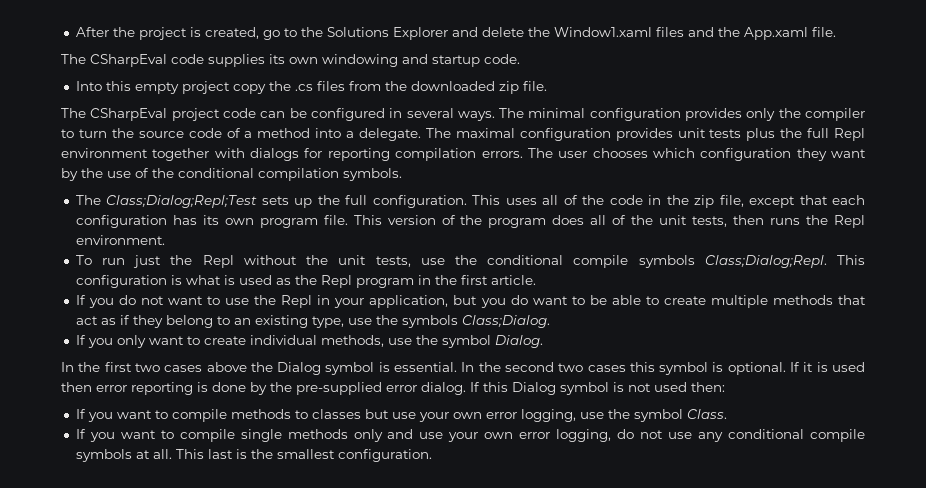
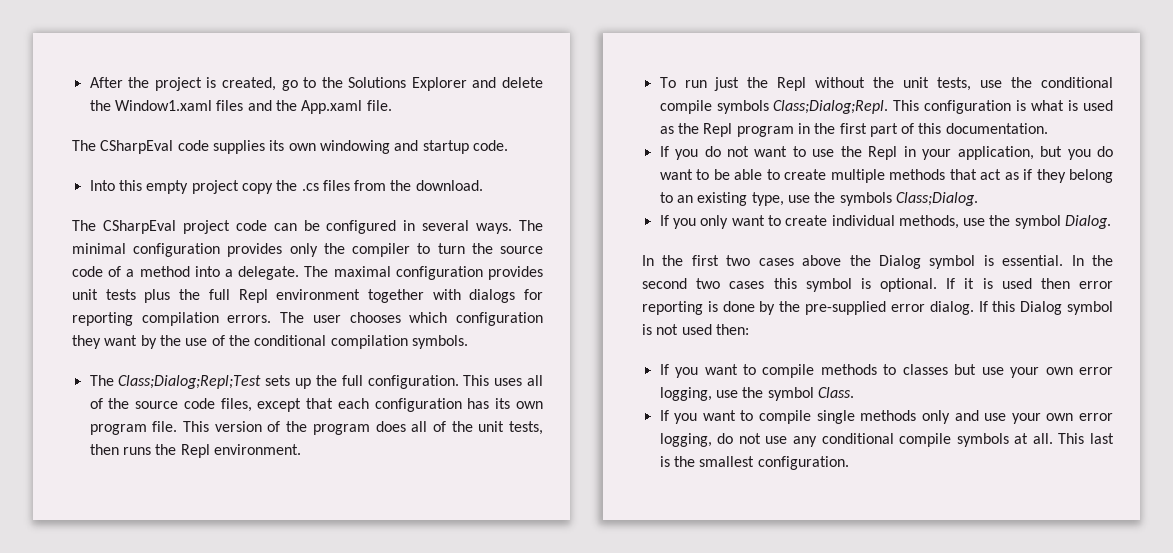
- Into this empty project copy the .cs files from the downloaded zip file.
+ Into this empty project copy the .cs files from the download.
- This uses all of the code in the zip file, except that each configuration has its own program file.
+ This uses all of the source code files, except that each configuration has its own program file.
- This configuration is what is used as the Repl program in the first article.
+ This configuration is what is used as the Repl program in the first part of this documentation.

